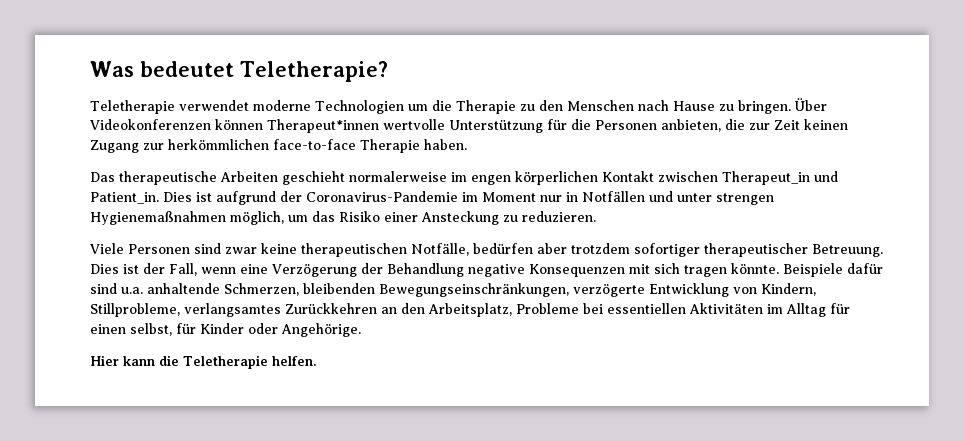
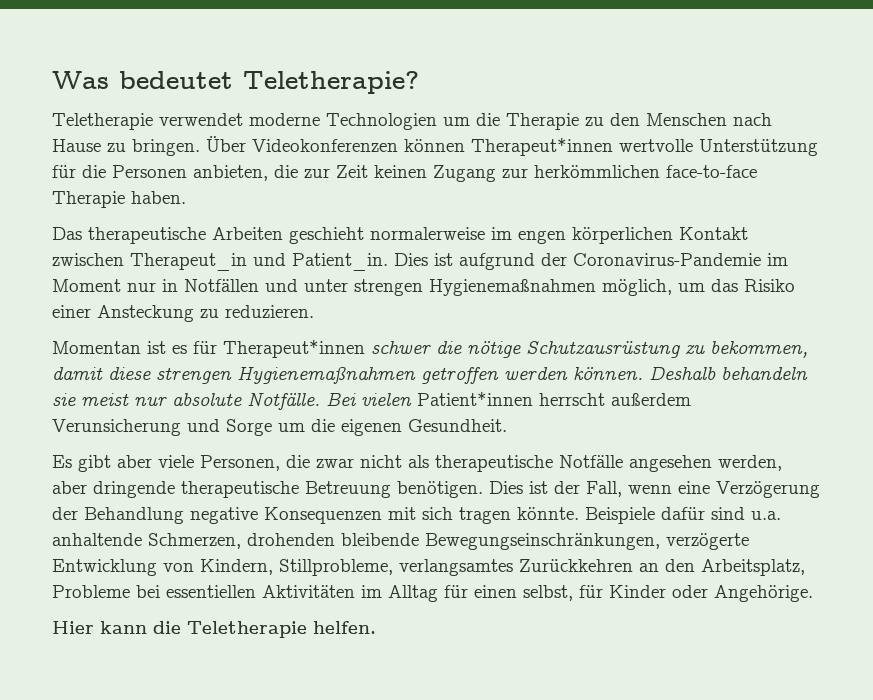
- Viele Personen sind zwar keine therapeutischen Notfälle, bedürfen aber trotzdem sofortiger therapeutischer Betreuung.
+ Momentan ist es für Therapeut*innen schwer die nötige Schutzausrüstung zu bekommen, damit diese strengen Hygienemaßnahmen getroffen werden können. Deshalb behandeln sie meist nur absolute Notfälle. Bei vielen Patient*innen herrscht außerdem Verunsicherung und Sorge um die eigenen Gesundheit.
+ Es gibt aber viele Personen, die zwar nicht als therapeutische Notfälle angesehen werden, aber dringende therapeutische Betreuung benötigen.
- Beispiele dafür sind u.a. anhaltende Schmerzen, bleibenden Bewegungseinschränkungen, verzögerte Entwicklung von Kindern, Stillprobleme, verlangsamtes Zurückkehren an den Arbeitsplatz, Probleme bei essentiellen Aktivitäten im Alltag für einen selbst, für Kinder oder Angehörige.
+ Beispiele dafür sind u.a. anhaltende Schmerzen, drohenden bleibende Bewegungseinschränkungen, verzögerte Entwicklung von Kindern, Stillprobleme, verlangsamtes Zurückkehren an den Arbeitsplatz, Probleme bei essentiellen Aktivitäten im Alltag für einen selbst, für Kinder oder Angehörige.

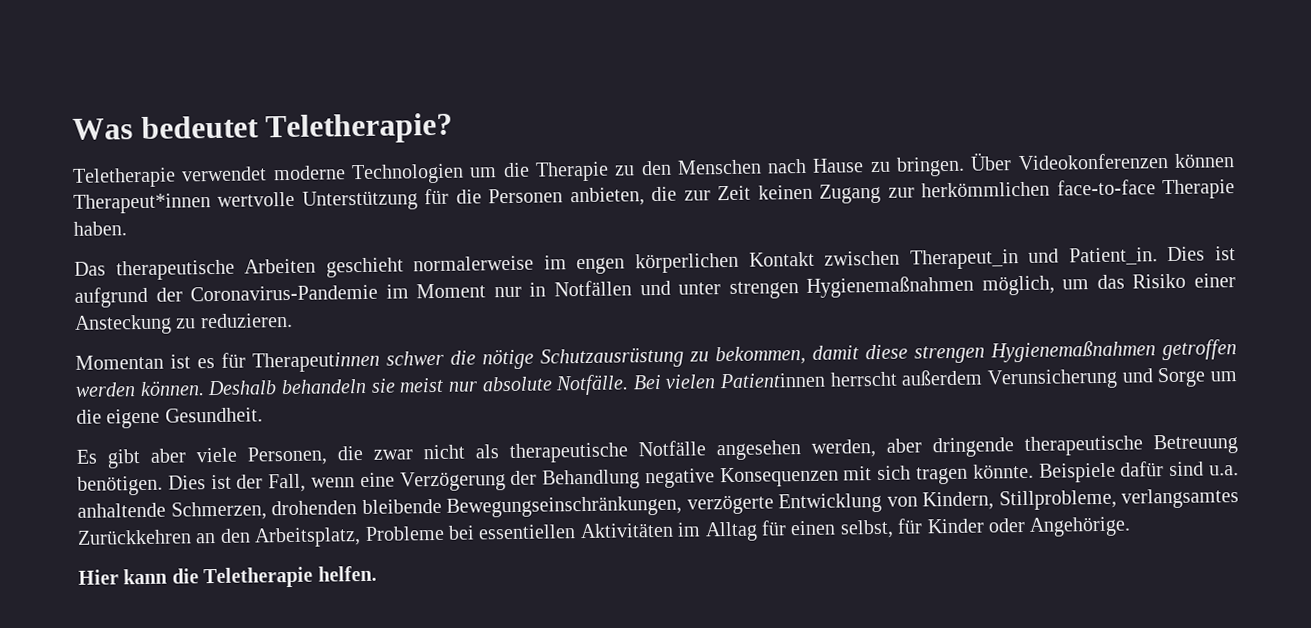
- Momentan ist es für Therapeut*innen schwer die nötige Schutzausrüstung zu bekommen, damit diese strengen Hygienemaßnahmen getroffen werden können.
+ Momentan ist es für Therapeutinnen schwer die nötige Schutzausrüstung zu bekommen, damit diese strengen Hygienemaßnahmen getroffen werden können.
- Bei vielen Patient*innen herrscht außerdem Verunsicherung und Sorge um die eigenen Gesundheit.
+ Bei vielen Patientinnen herrscht außerdem Verunsicherung und Sorge um die eigene Gesundheit.

